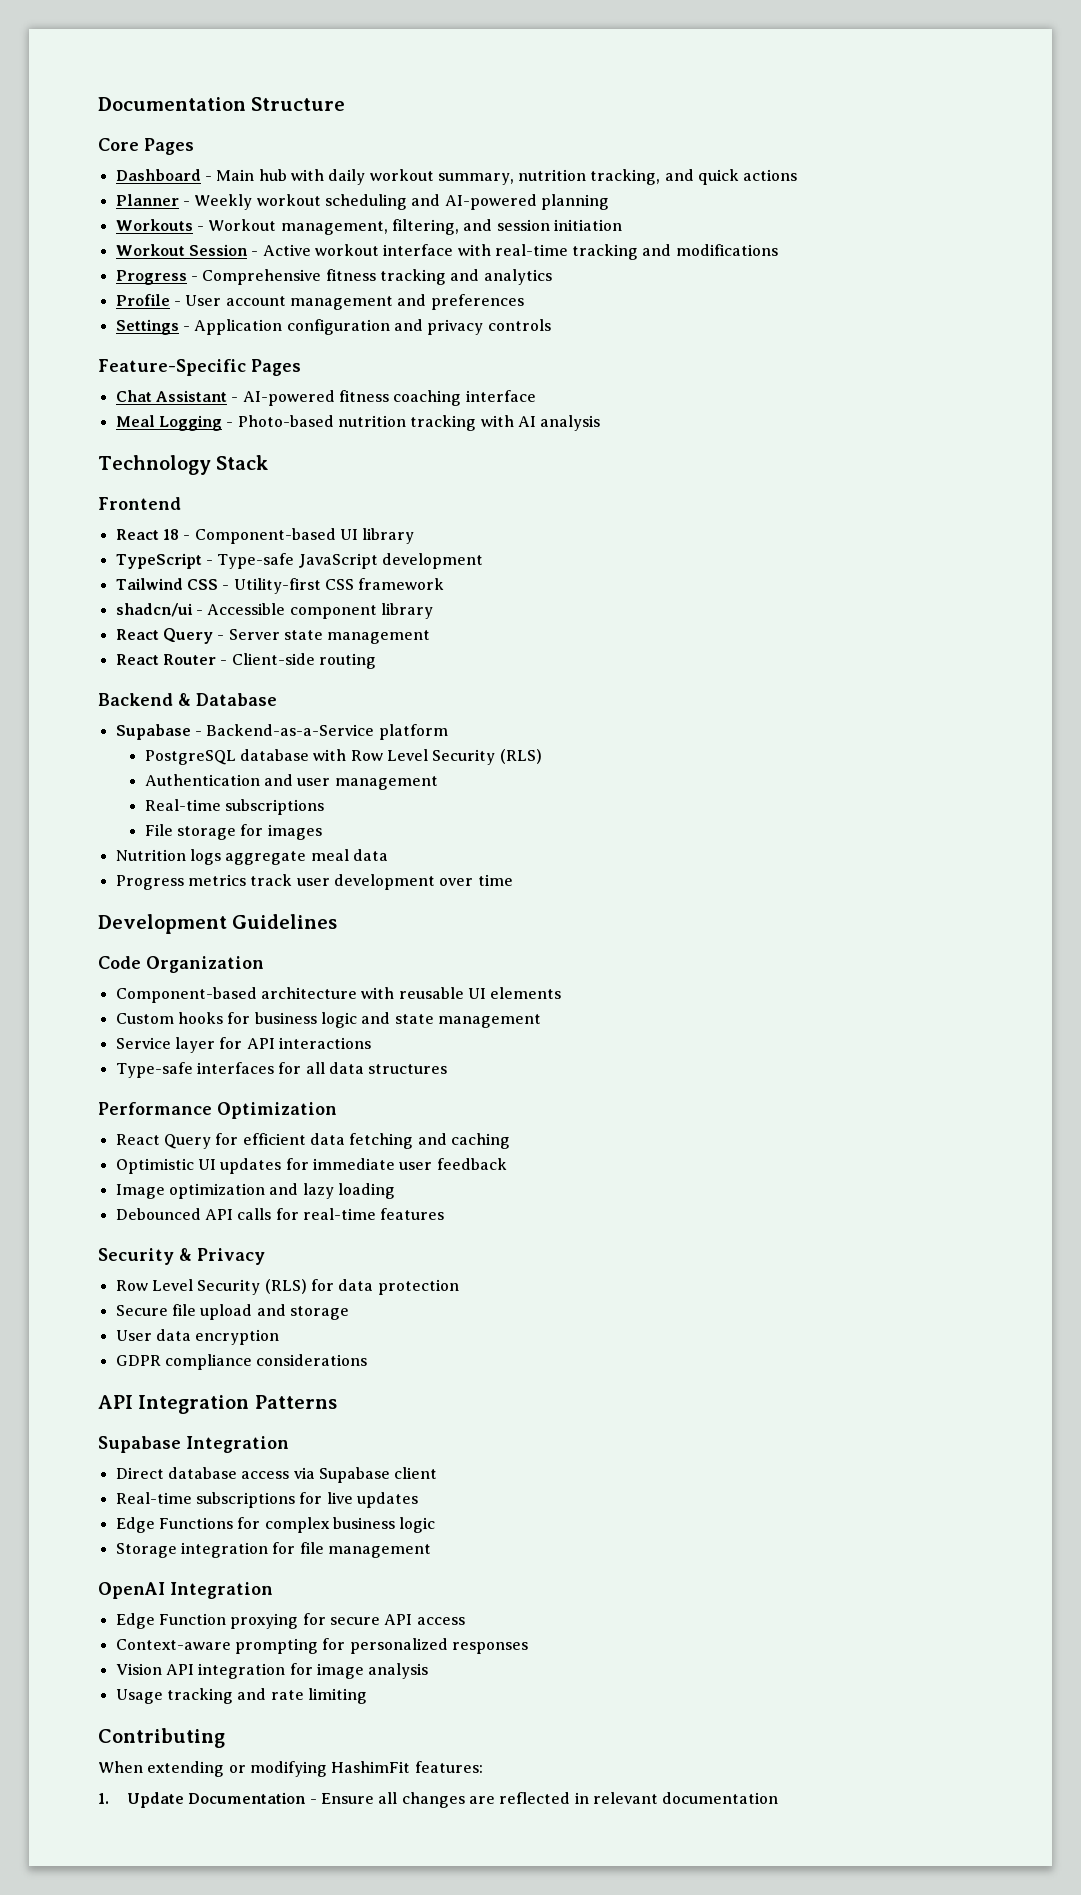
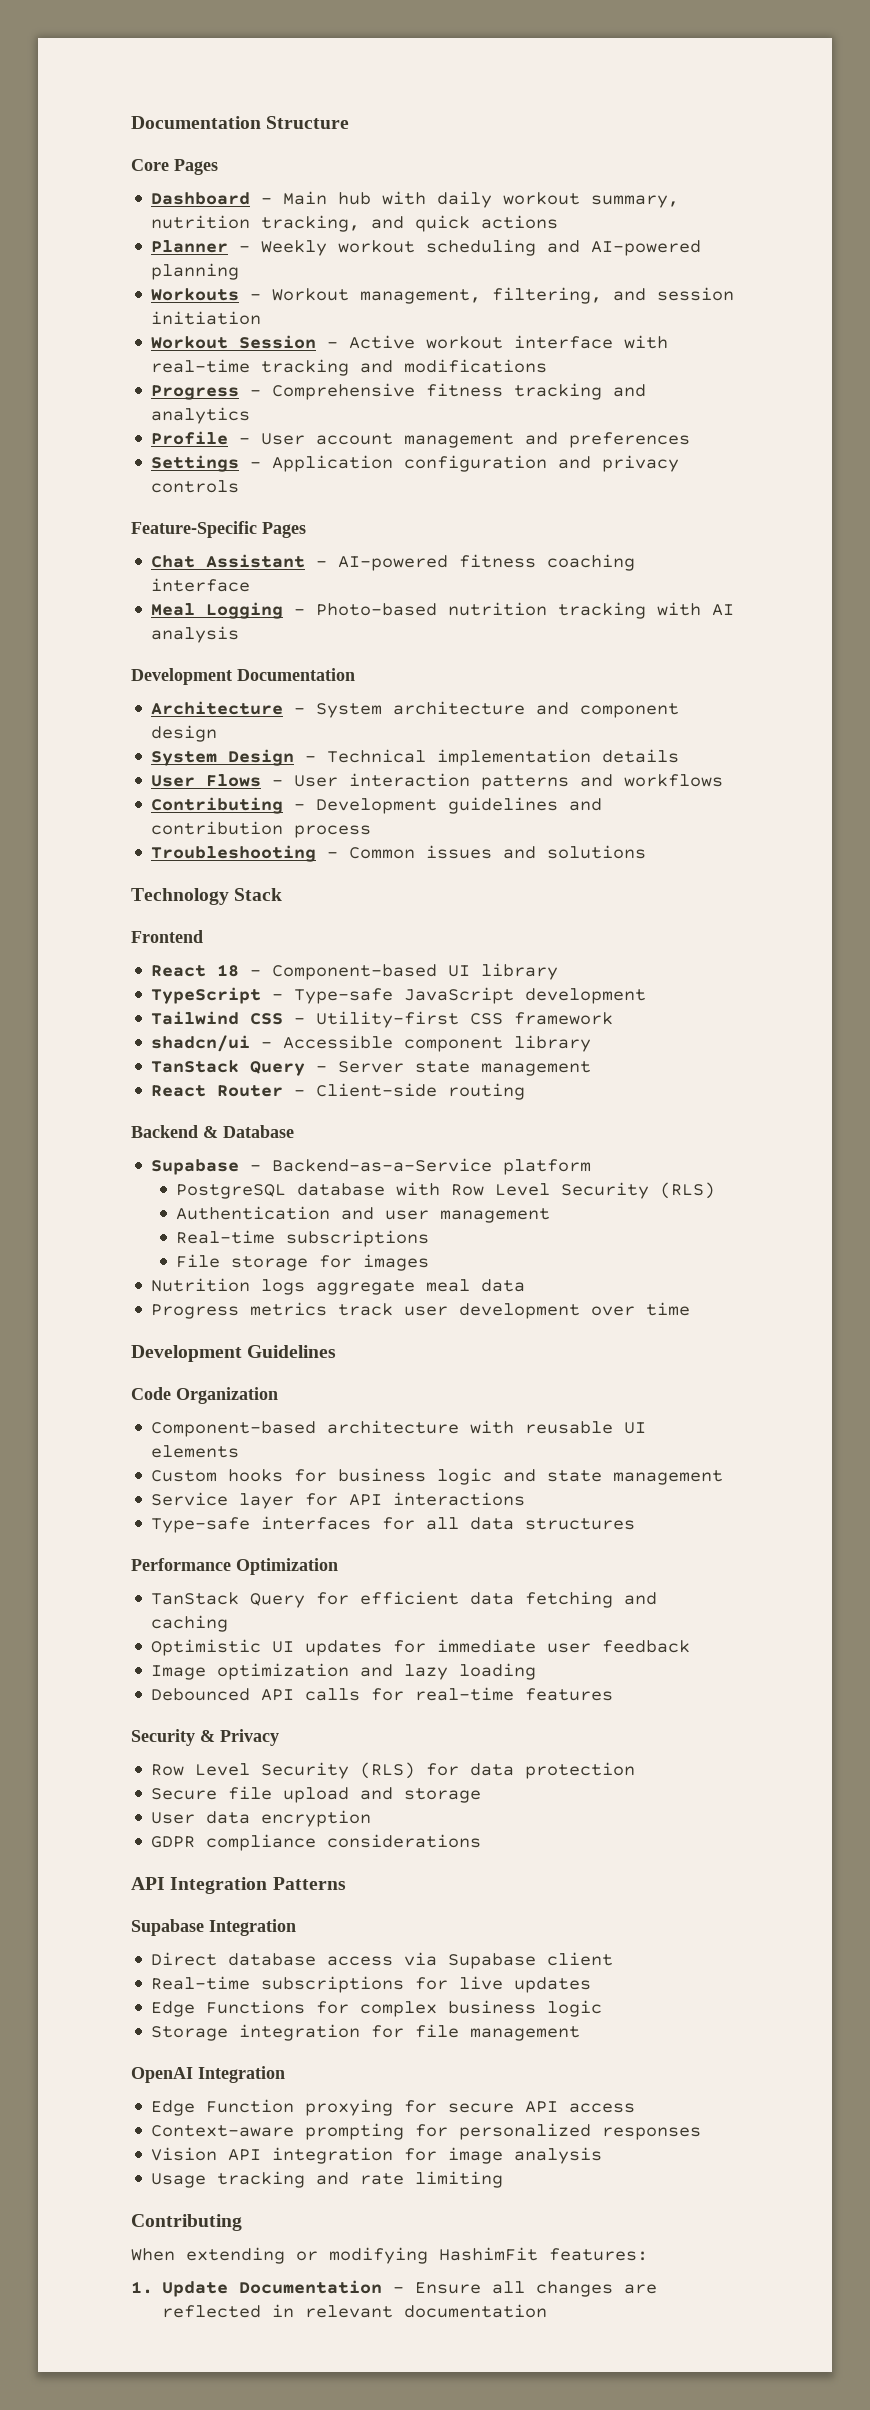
+ Development Documentation
+ Architecture - System architecture and component design
+ System Design - Technical implementation details
+ User Flows - User interaction patterns and workflows
+ Contributing - Development guidelines and contribution process
+ Troubleshooting - Common issues and solutions
- React Query - Server state management
+ TanStack Query - Server state management
- React Query for efficient data fetching and caching
+ TanStack Query for efficient data fetching and caching

